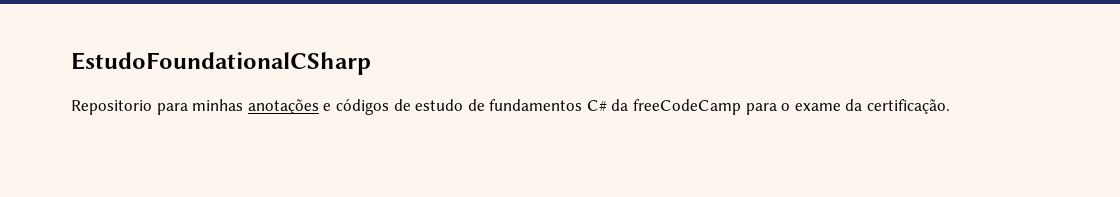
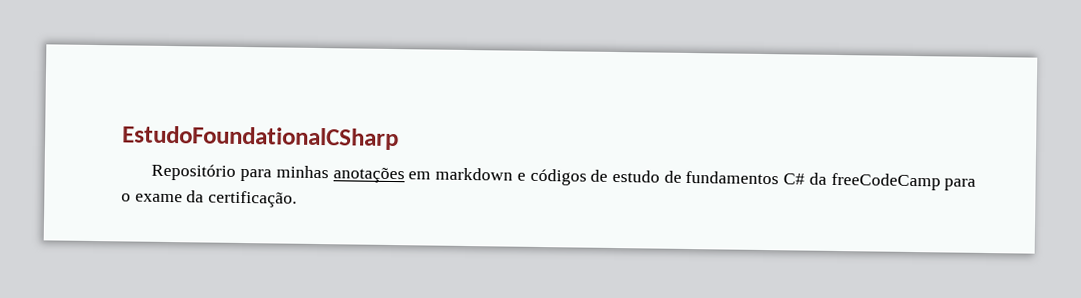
- Repositorio para minhas anotações e códigos de estudo de fundamentos C# da freeCodeCamp para o exame da certificação.
+ Repositório para minhas anotações em markdown e códigos de estudo de fundamentos C# da freeCodeCamp para o exame da certificação.

